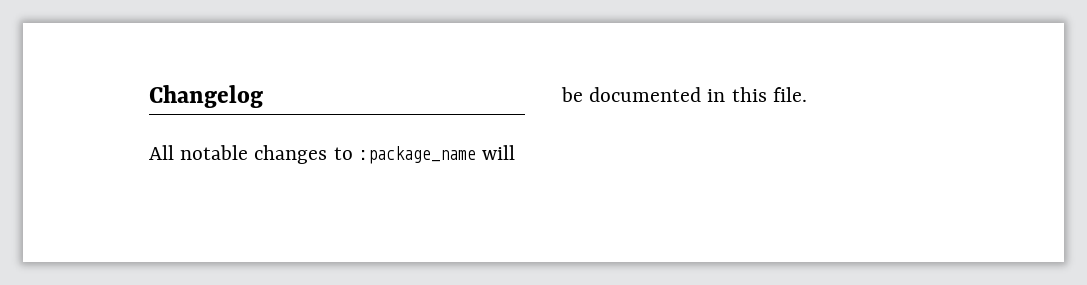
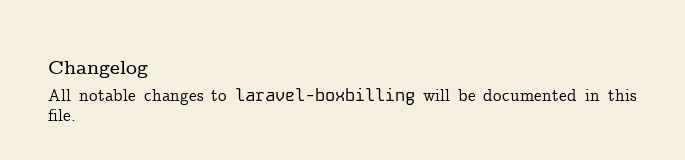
- All notable changes to :package_name will be documented in this file.
+ All notable changes to laravel-boxbilling will be documented in this file.

